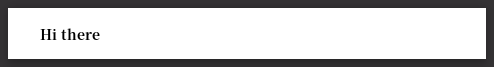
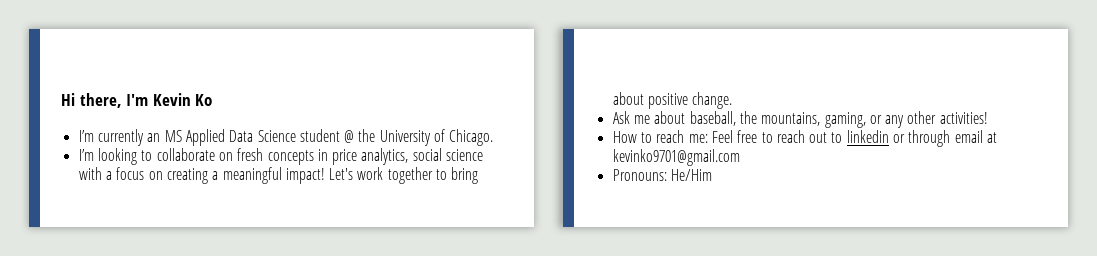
- Hi there
+ Hi there, I'm Kevin Ko
+ I’m currently an MS Applied Data Science student @ the University of Chicago.
+ I’m looking to collaborate on fresh concepts in price analytics, social science with a focus on creating a meaningful impact! Let's work together to bring about positive change.
+ Ask me about baseball, the mountains, gaming, or any other activities!
+ How to reach me: Feel free to reach out to linkedin or through email at kevinko9701@gmail.com
+ Pronouns: He/Him

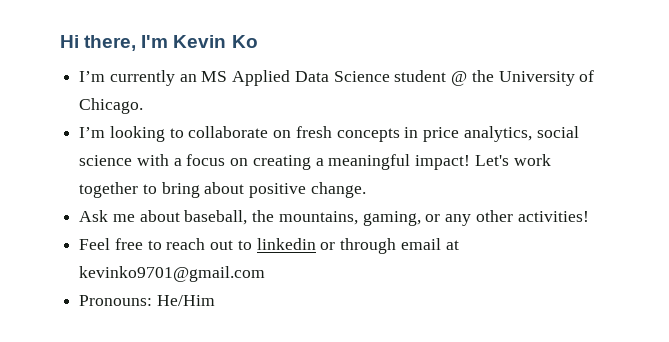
- How to reach me: Feel free to reach out to linkedin or through email at kevinko9701@gmail.com
+ Feel free to reach out to linkedin or through email at kevinko9701@gmail.com

